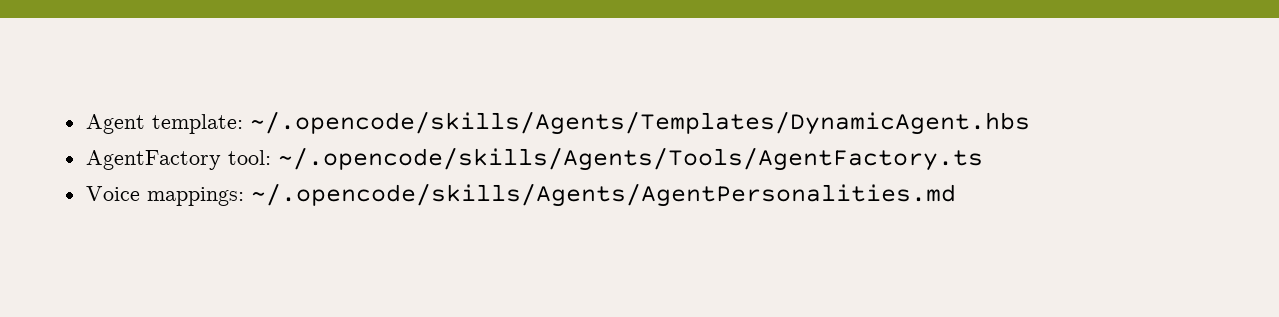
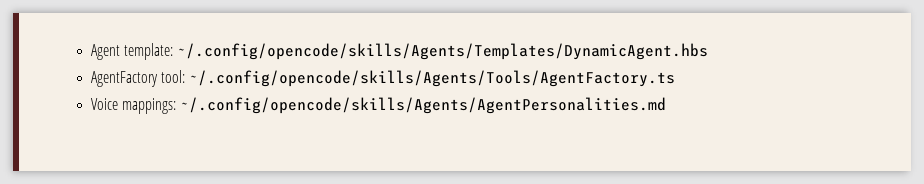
- Agent template: ~/.opencode/skills/Agents/Templates/DynamicAgent.hbs
+ Agent template: ~/.config/opencode/skills/Agents/Templates/DynamicAgent.hbs
- AgentFactory tool: ~/.opencode/skills/Agents/Tools/AgentFactory.ts
+ AgentFactory tool: ~/.config/opencode/skills/Agents/Tools/AgentFactory.ts
- Voice mappings: ~/.opencode/skills/Agents/AgentPersonalities.md
+ Voice mappings: ~/.config/opencode/skills/Agents/AgentPersonalities.md

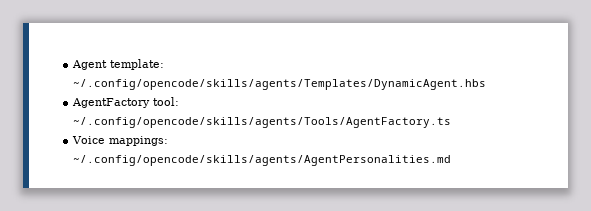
- Agent template: ~/.config/opencode/skills/Agents/Templates/DynamicAgent.hbs
+ Agent template: ~/.config/opencode/skills/agents/Templates/DynamicAgent.hbs
- AgentFactory tool: ~/.config/opencode/skills/Agents/Tools/AgentFactory.ts
+ AgentFactory tool: ~/.config/opencode/skills/agents/Tools/AgentFactory.ts
- Voice mappings: ~/.config/opencode/skills/Agents/AgentPersonalities.md
+ Voice mappings: ~/.config/opencode/skills/agents/AgentPersonalities.md

